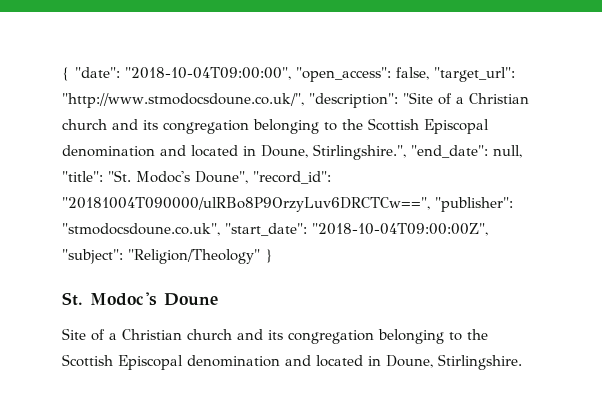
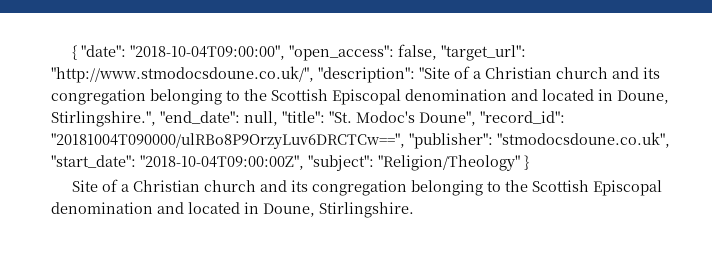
- St. Modoc's Doune

